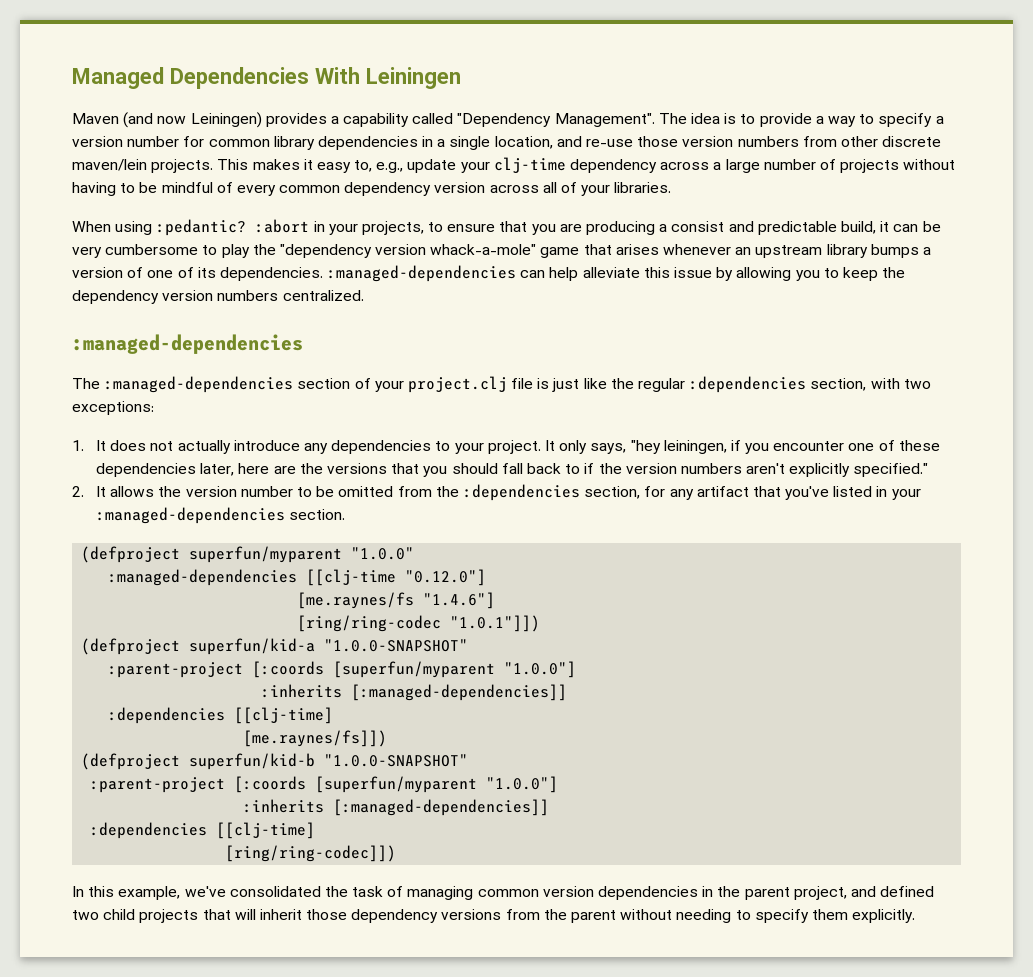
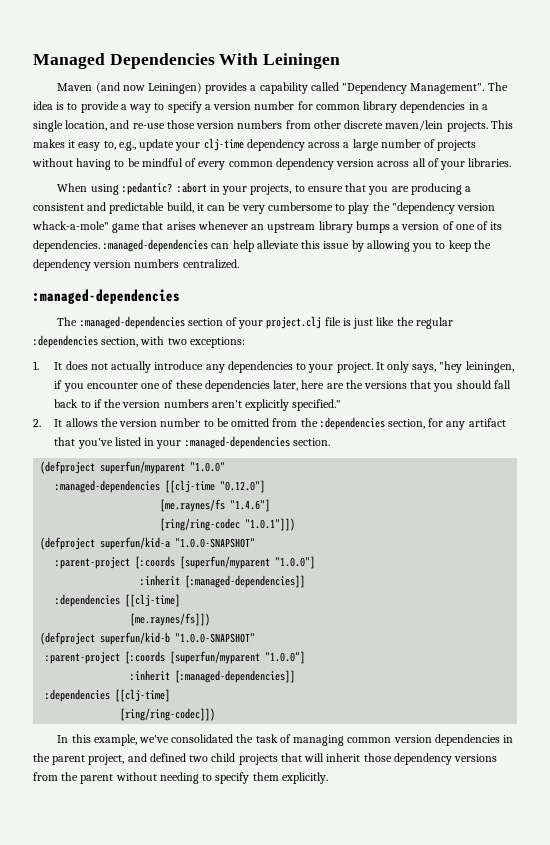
- When using :pedantic? :abort in your projects, to ensure that you are producing a consist and predictable build, it can be very cumbersome to play the "dependency version whack-a-mole" game that arises whenever an upstream library bumps a version of one of its dependencies. :managed-dependencies can help alleviate this issue by allowing you to keep the dependency version numbers centralized.
+ When using :pedantic? :abort in your projects, to ensure that you are producing a consistent and predictable build, it can be very cumbersome to play the "dependency version whack-a-mole" game that arises whenever an upstream library bumps a version of one of its dependencies. :managed-dependencies can help alleviate this issue by allowing you to keep the dependency version numbers centralized.
  (defproject superfun/kid-a "1.0.0-SNAPSHOT"
  :parent-project [:coords [superfun/myparent "1.0.0"]
- :inherits [:managed-dependencies]]
+ :inherit [:managed-dependencies]]
  (defproject superfun/kid-b "1.0.0-SNAPSHOT"
  :parent-project [:coords [superfun/myparent "1.0.0"]
- :inherits [:managed-dependencies]]
+ :inherit [:managed-dependencies]]

